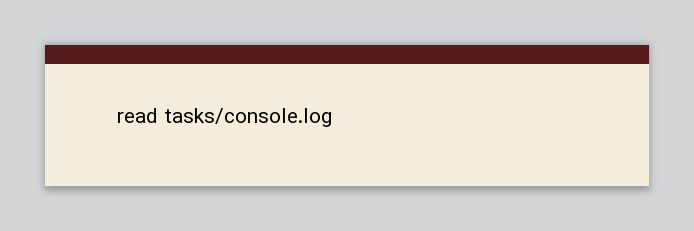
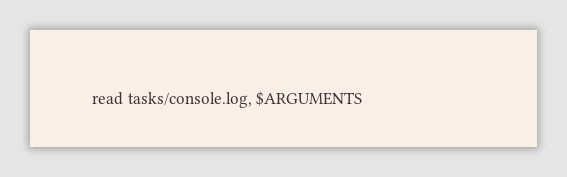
- read tasks/console.log
+ read tasks/console.log, $ARGUMENTS

